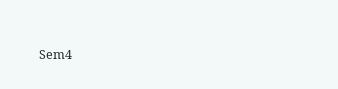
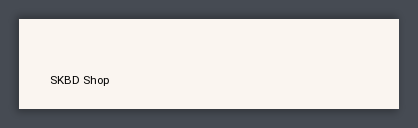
- Sem4
+ SKBD Shop

